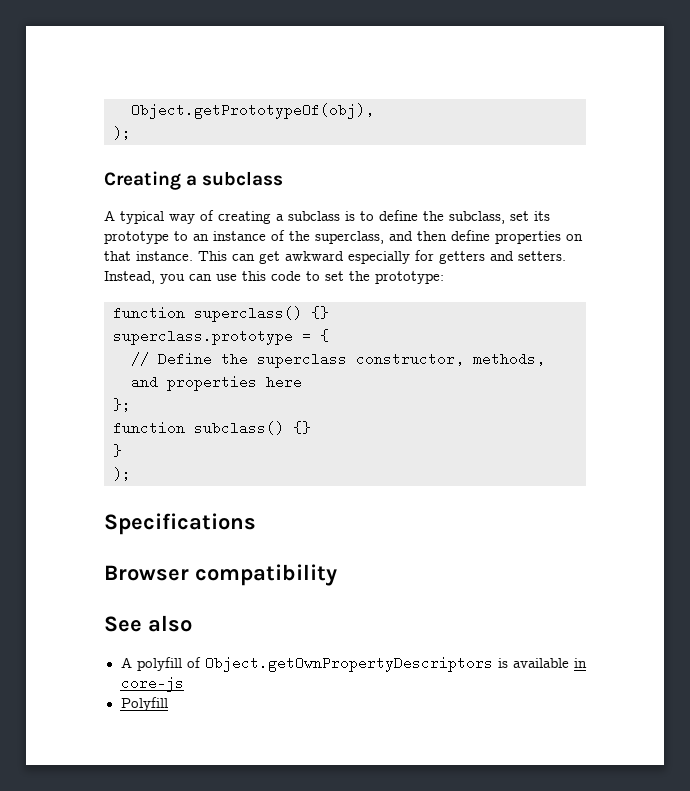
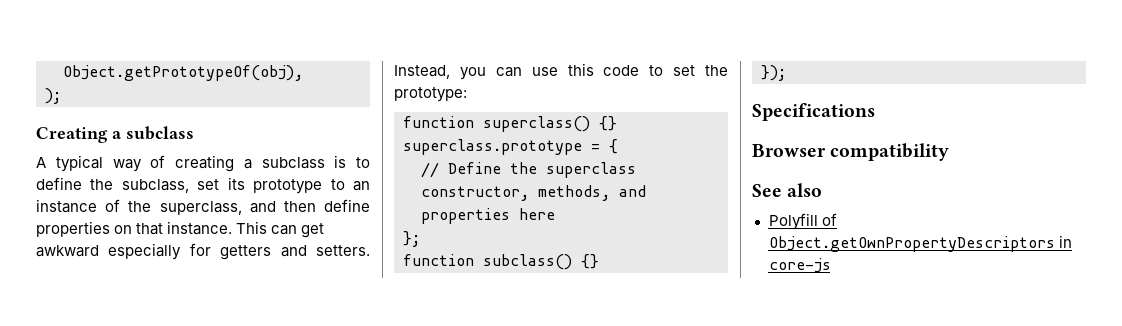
- }
- );
+ });
- A polyfill of Object.getOwnPropertyDescriptors is available in core-js
+ Polyfill of Object.getOwnPropertyDescriptors in core-js
- Polyfill

